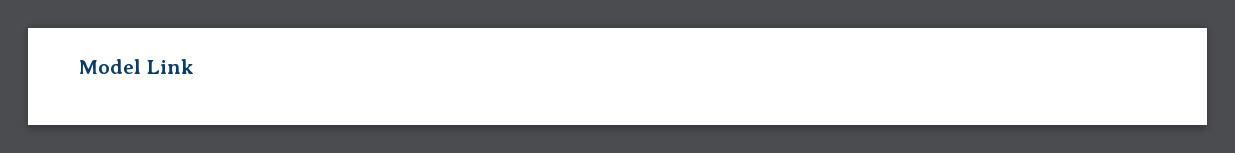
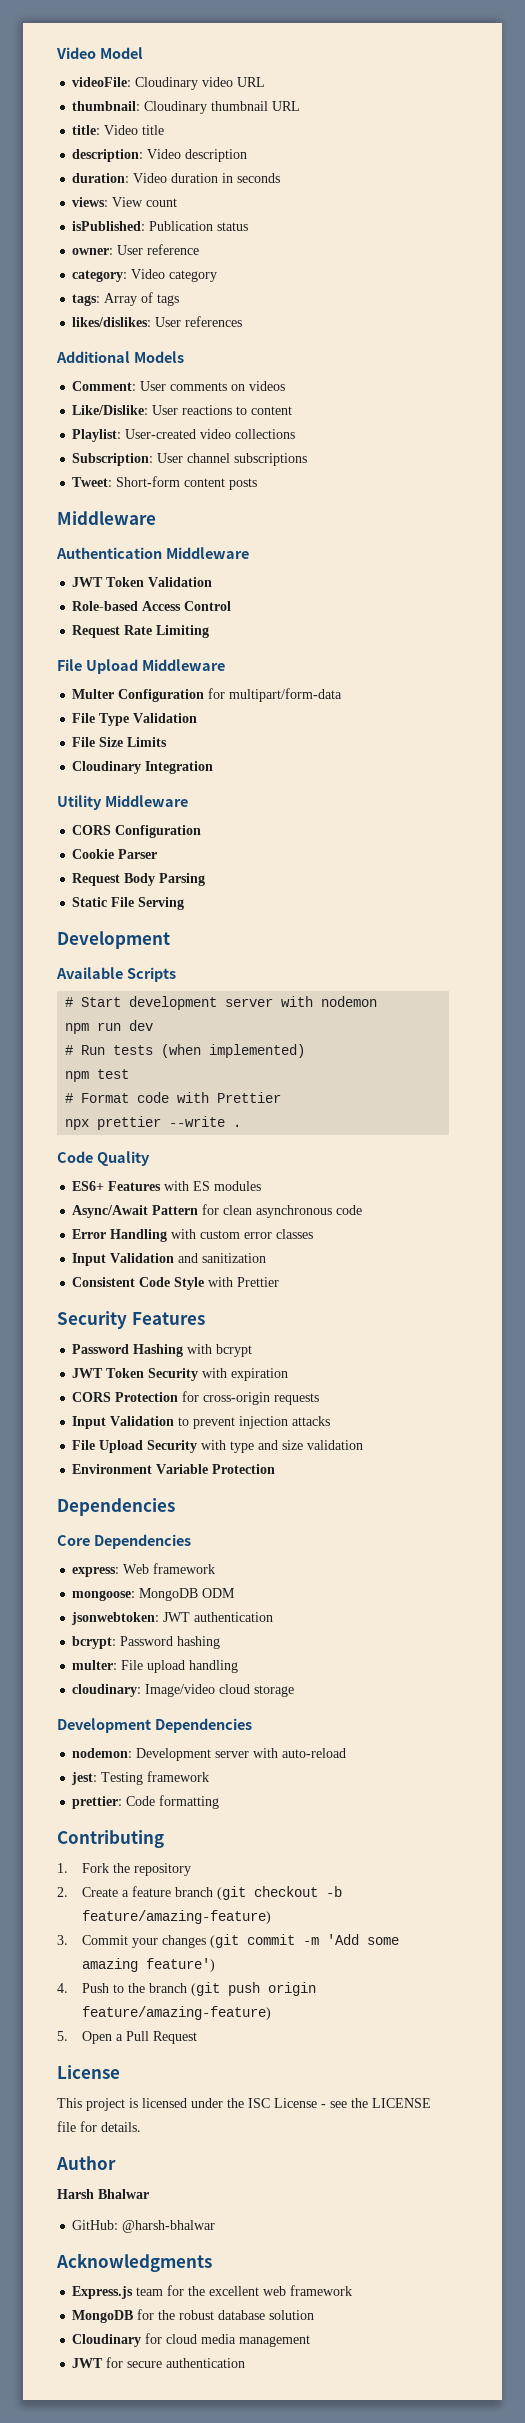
- Model Link
+ Video Model
+ videoFile: Cloudinary video URL
+ thumbnail: Cloudinary thumbnail URL
+ title: Video title
+ description: Video description
+ duration: Video duration in seconds
+ views: View count
+ isPublished: Publication status
+ owner: User reference
+ category: Video category
+ tags: Array of tags
+ likes/dislikes: User references
+ Additional Models
+ Comment: User comments on videos
+ Like/Dislike: User reactions to content
+ Playlist: User-created video collections
+ Subscription: User channel subscriptions
+ Tweet: Short-form content posts
+ Middleware
+ Authentication Middleware
+ JWT Token Validation
+ Role-based Access Control
+ Request Rate Limiting
+ File Upload Middleware
+ Multer Configuration for multipart/form-data
+ File Type Validation
+ File Size Limits
+ Cloudinary Integration
+ Utility Middleware
+ CORS Configuration
+ Cookie Parser
+ Request Body Parsing
+ Static File Serving
+ Development
+ Available Scripts
+ # Start development server with nodemon
+ npm run dev
+ # Run tests (when implemented)
+ npm test
+ # Format code with Prettier
+ npx prettier --write .
+ Code Quality
+ ES6+ Features with ES modules
+ Async/Await Pattern for clean asynchronous code
+ Error Handling with custom error classes
+ Input Validation and sanitization
+ Consistent Code Style with Prettier
+ Security Features
+ Password Hashing with bcrypt
+ JWT Token Security with expiration
+ CORS Protection for cross-origin requests
+ Input Validation to prevent injection attacks
+ File Upload Security with type and size validation
+ Environment Variable Protection
+ Dependencies
+ Core Dependencies
+ express: Web framework
+ mongoose: MongoDB ODM
+ jsonwebtoken: JWT authentication
+ bcrypt: Password hashing
+ multer: File upload handling
+ cloudinary: Image/video cloud storage
+ Development Dependencies
+ nodemon: Development server with auto-reload
+ jest: Testing framework
+ prettier: Code formatting
+ Contributing
+ 1. Fork the repository
+ 2. Create a feature branch (git checkout -b feature/amazing-feature)
+ 3. Commit your changes (git commit -m 'Add some amazing feature')
+ 4. Push to the branch (git push origin feature/amazing-feature)
+ 5. Open a Pull Request
+ License
+ This project is licensed under the ISC License - see the LICENSE file for details.
+ Author
+ Harsh Bhalwar
+ GitHub: @harsh-bhalwar
+ Acknowledgments
+ Express.js team for the excellent web framework
+ MongoDB for the robust database solution
+ Cloudinary for cloud media management
+ JWT for secure authentication

